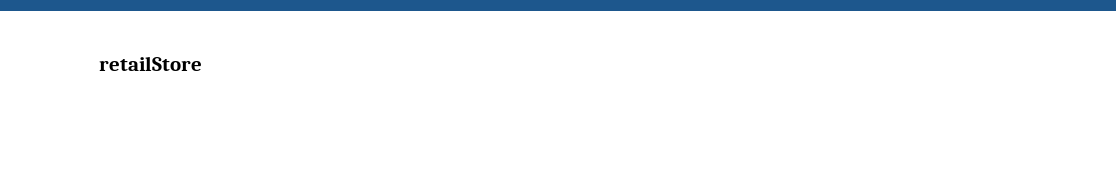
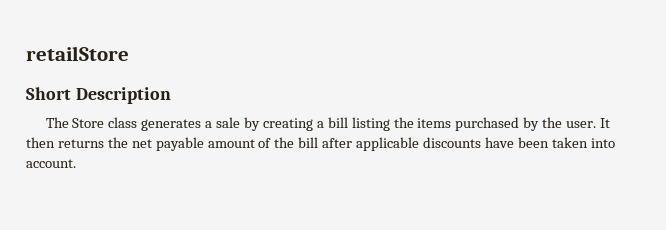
+ Short Description
+ The Store class generates a sale by creating a bill listing the items purchased by the user. It then returns the net payable amount of the bill after applicable discounts have been taken into account.

